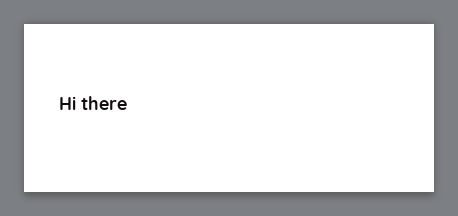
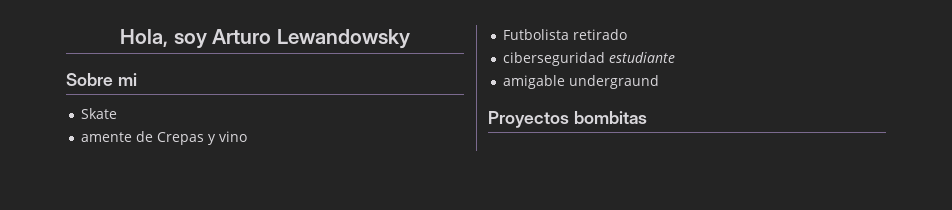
- Hi there
+ Hola, soy Arturo Lewandowsky
+ Sobre mi
+ Skate
+ amente de Crepas y vino
+ Futbolista retirado
+ ciberseguridad estudiante
+ amigable undergraund
+ Proyectos bombitas

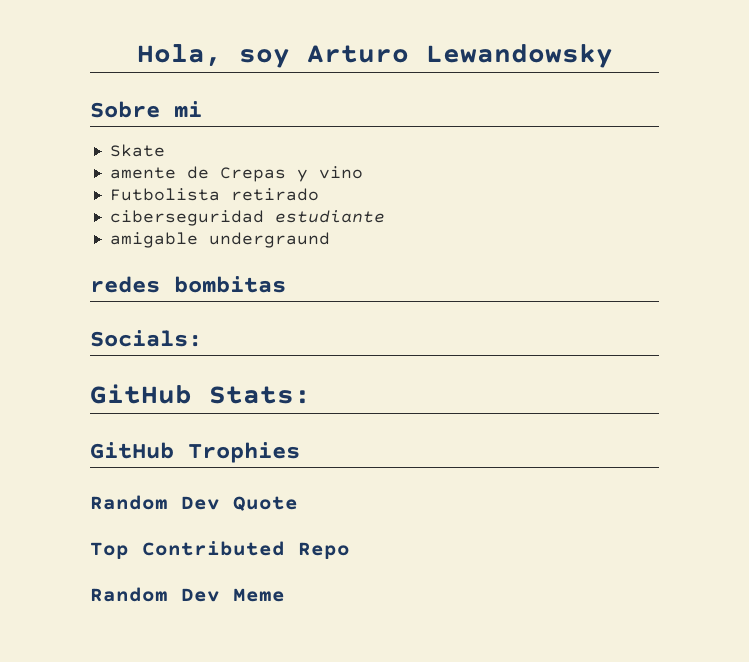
- Proyectos bombitas
+ redes bombitas
+ Socials:
+ GitHub Stats:
+ GitHub Trophies
+ Random Dev Quote
+ Top Contributed Repo
+ Random Dev Meme

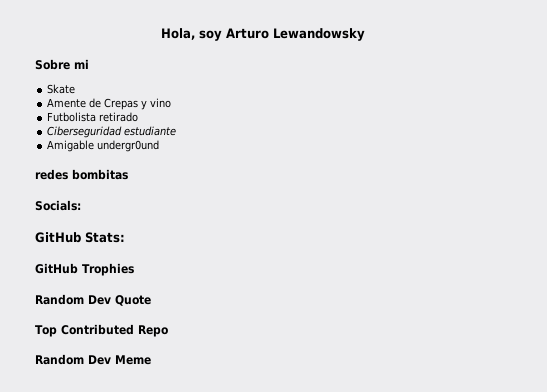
- amente de Crepas y vino
+ Amente de Crepas y vino
- ciberseguridad estudiante
+ Ciberseguridad estudiante
- amigable undergraund
+ Amigable undergr0und

